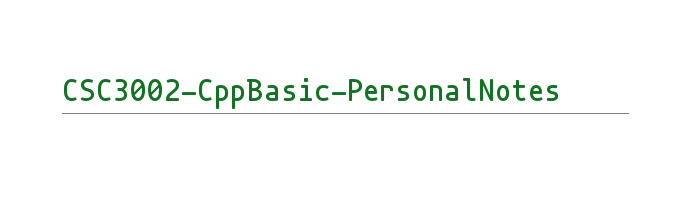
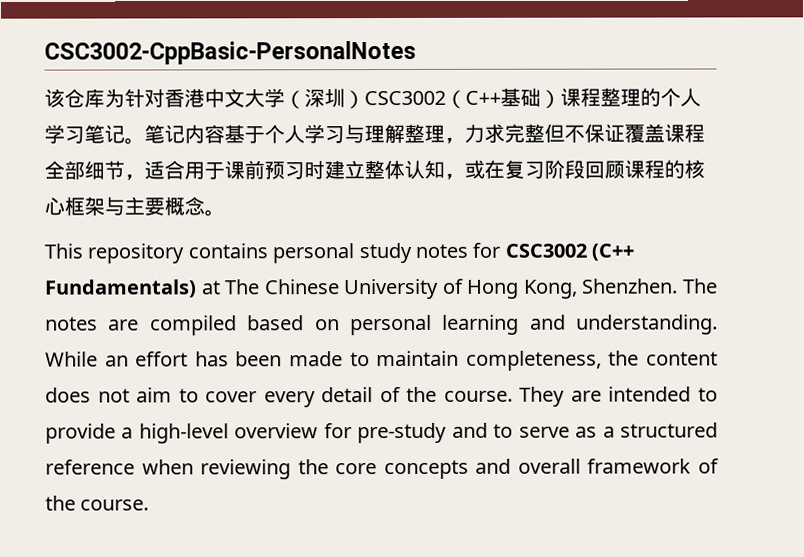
+ 该仓库为针对香港中文大学（深圳）CSC3002（C++基础）课程整理的个人学习笔记。笔记内容基于个人学习与理解整理，力求完整但不保证覆盖课程全部细节，适合用于课前预习时建立整体认知，或在复习阶段回顾课程的核心框架与主要概念。
+ This repository contains personal study notes for CSC3002 (C++ Fundamentals) at The Chinese University of Hong Kong, Shenzhen. The notes are compiled based on personal learning and understanding. While an effort has been made to maintain completeness, the content does not aim to cover every detail of the course. They are intended to provide a high-level overview for pre-study and to serve as a structured reference when reviewing the core concepts and overall framework of the course.

